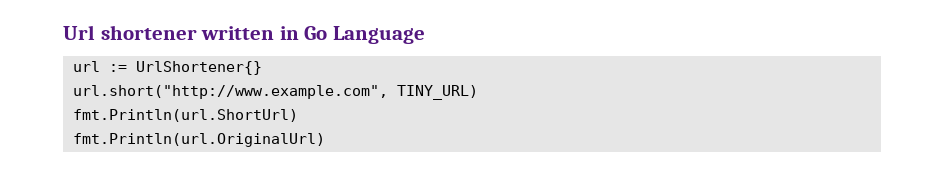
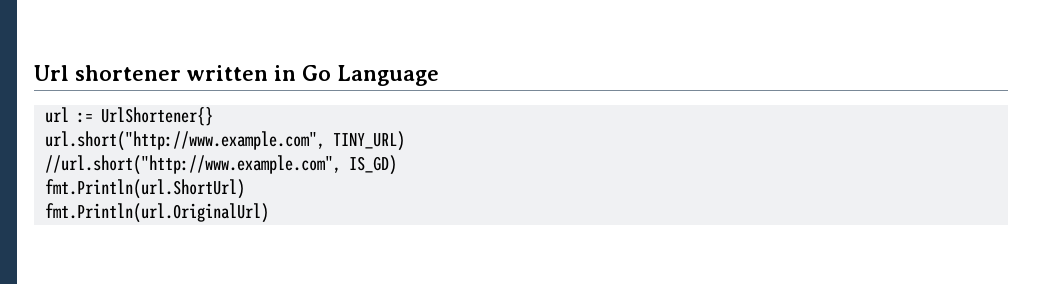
+ //url.short("http://www.example.com", IS_GD)

